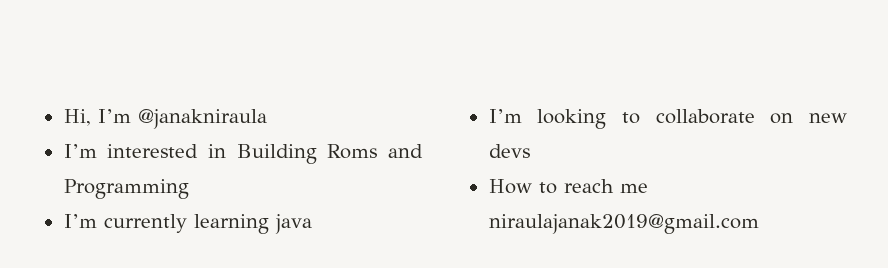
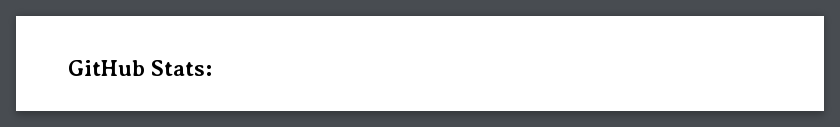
- Hi, I’m @janakniraula
- I’m interested in Building Roms and Programming
- I’m currently learning java
- I’m looking to collaborate on new devs
- How to reach me niraulajanak2019@gmail.com
+ GitHub Stats:

